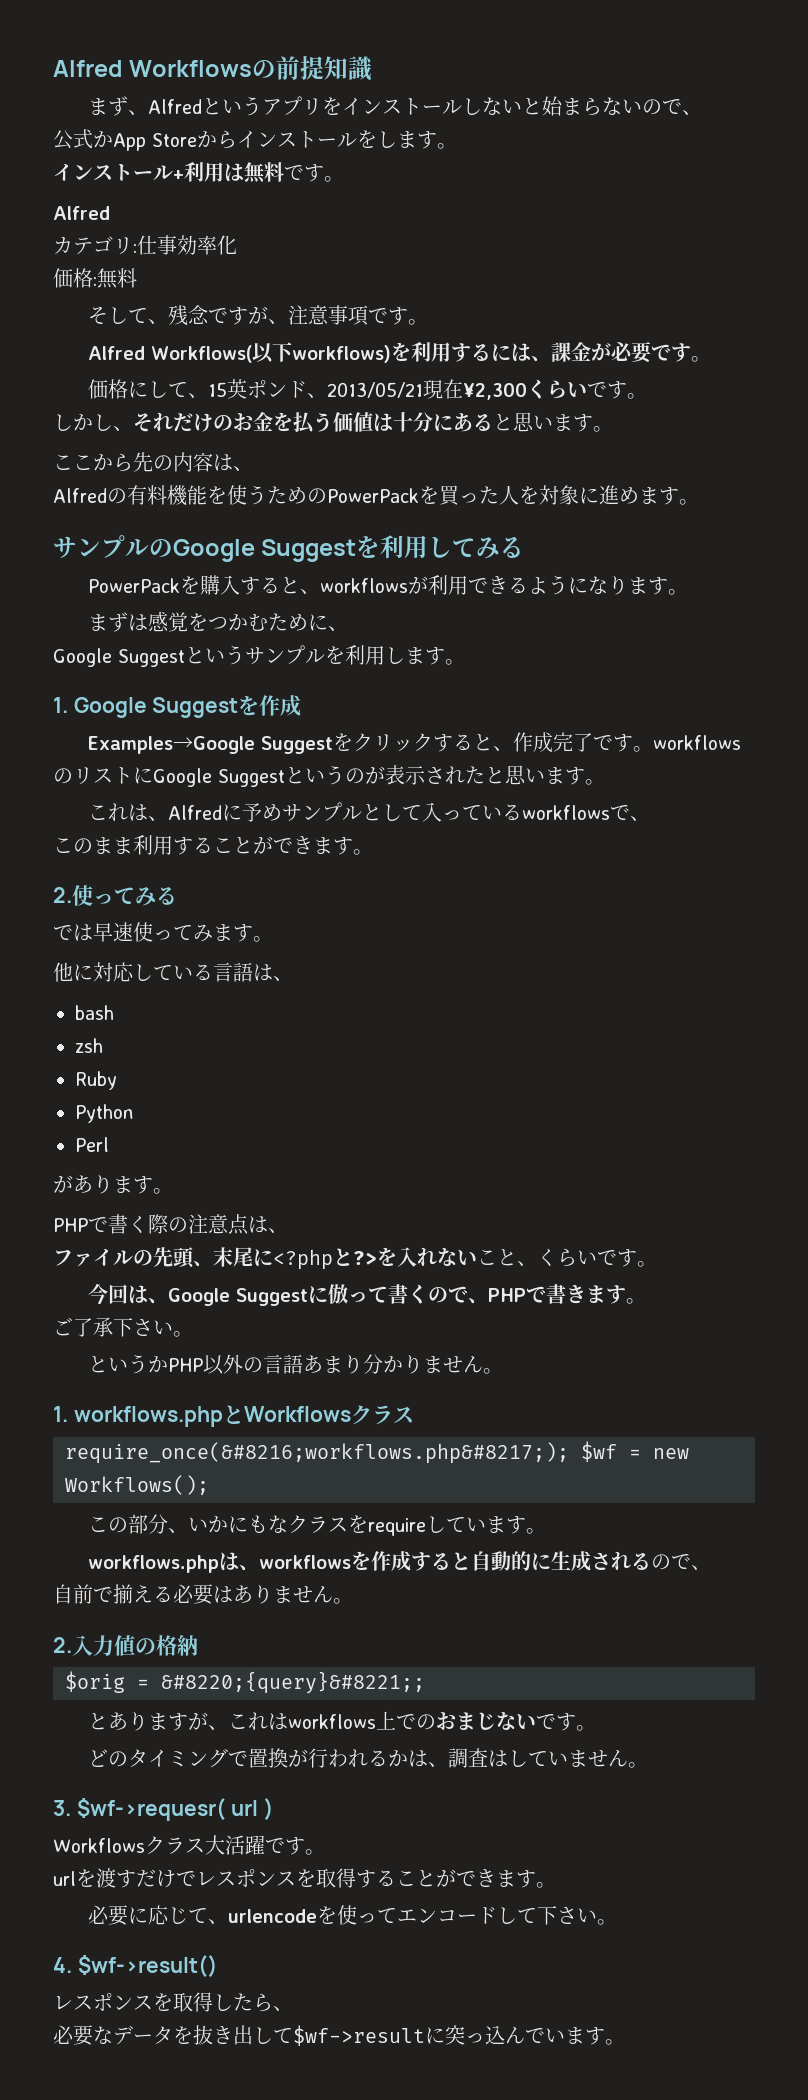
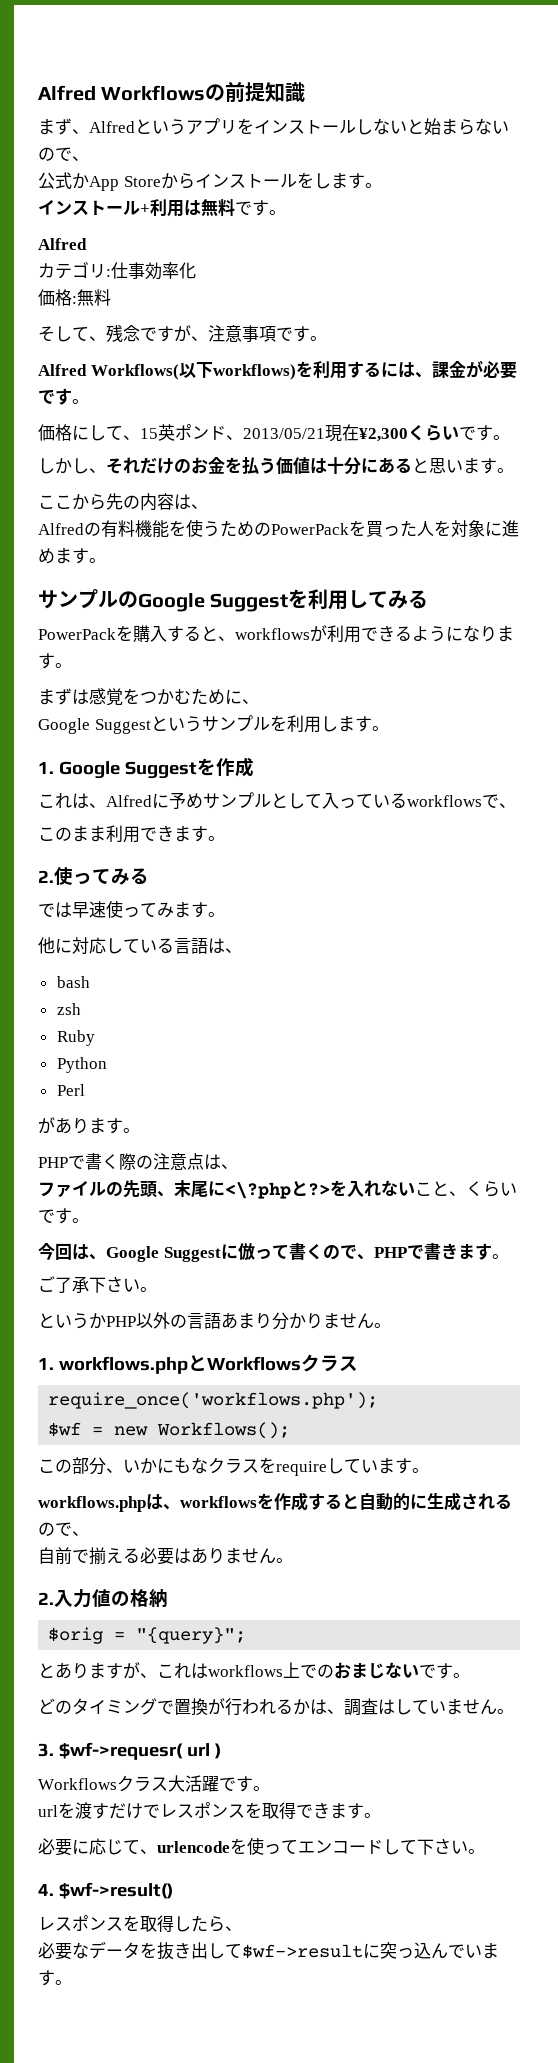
- Examples→Google Suggestをクリックすると、作成完了です。workflowsのリストにGoogle Suggestというのが表示されたと思います。
- このまま利用することができます。
+ このまま利用できます。
- ファイルの先頭、末尾に<?phpと?>を入れないこと、くらいです。
+ ファイルの先頭、末尾に<\?phpと?>を入れないこと、くらいです。
- require_once(&#8216;workflows.php&#8217;); $wf = new Workflows();
+ require_once('workflows.php');
+ $wf = new Workflows();
- $orig = &#8220;{query}&#8221;;
+ $orig = "{query}";
- urlを渡すだけでレスポンスを取得することができます。
+ urlを渡すだけでレスポンスを取得できます。

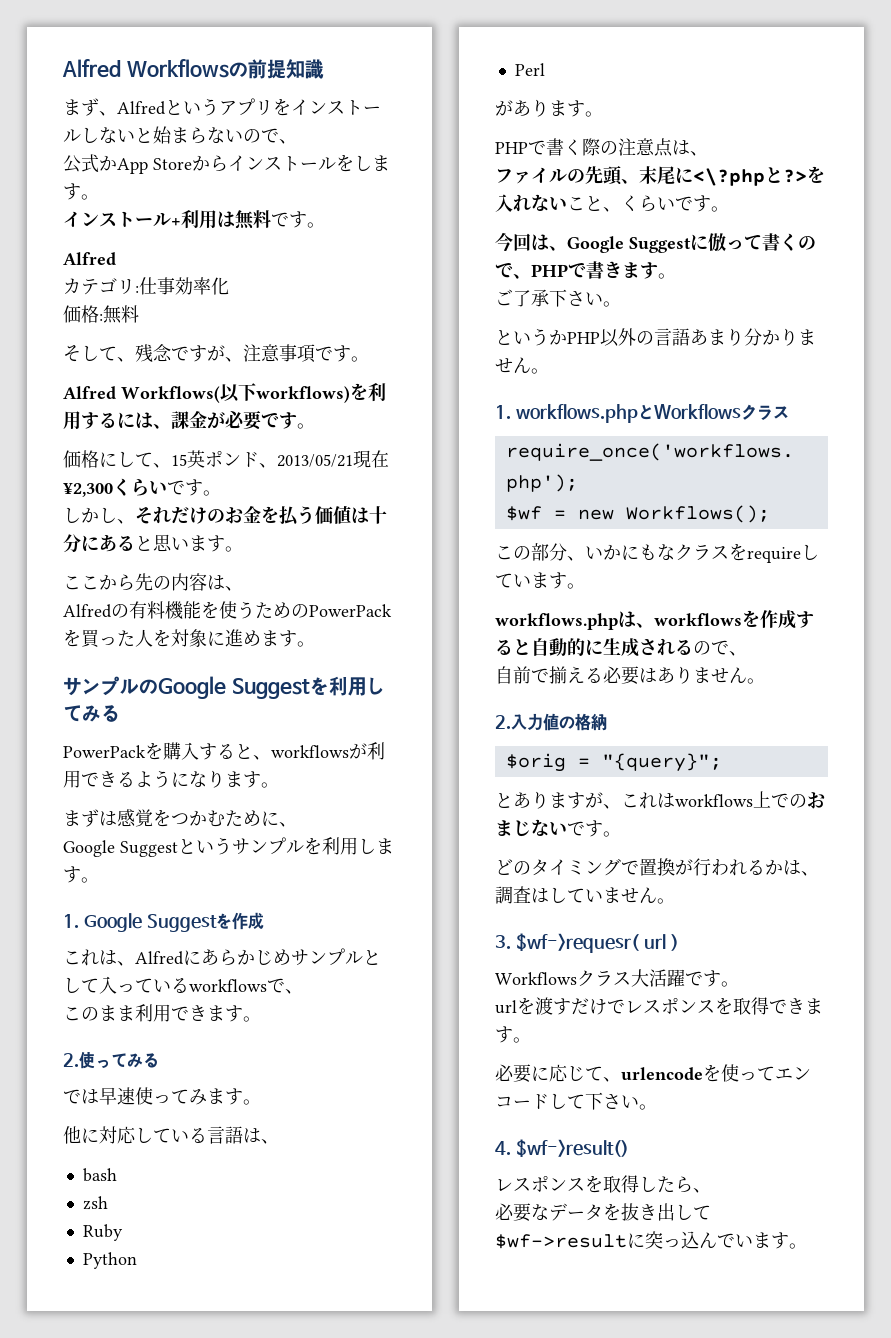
- これは、Alfredに予めサンプルとして入っているworkflowsで、
+ これは、Alfredにあらかじめサンプルとして入っているworkflowsで、

